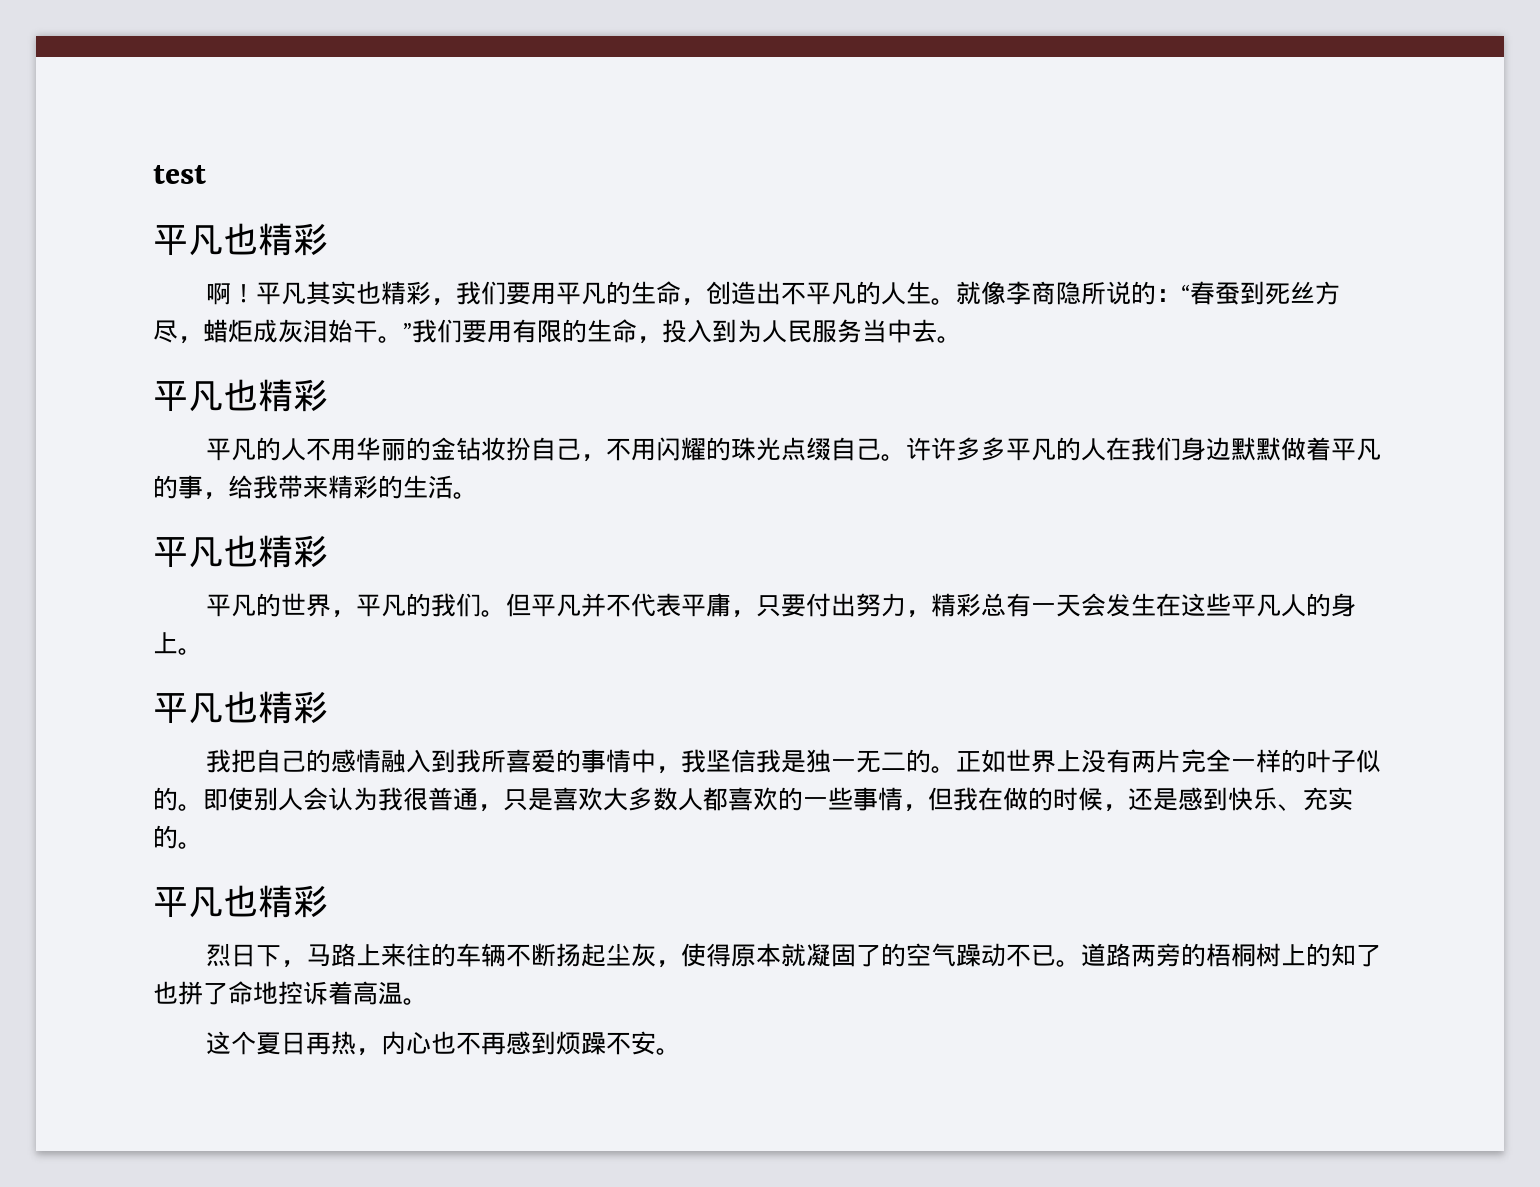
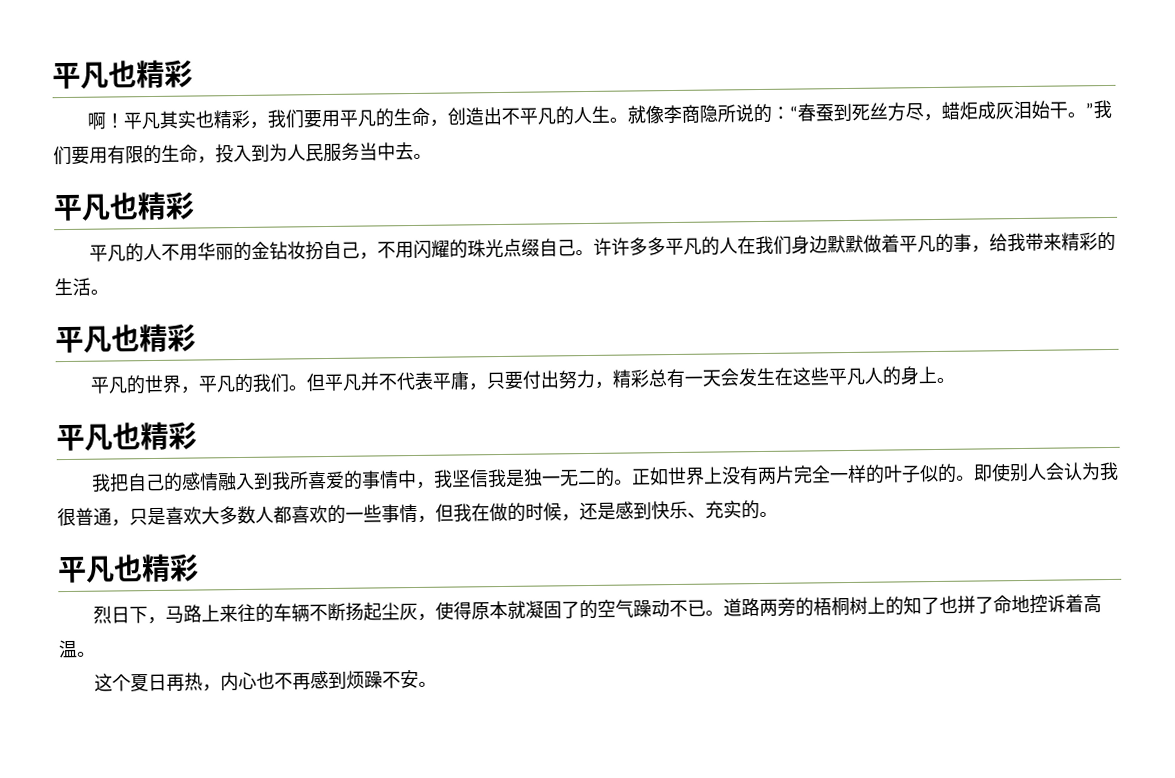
- test

